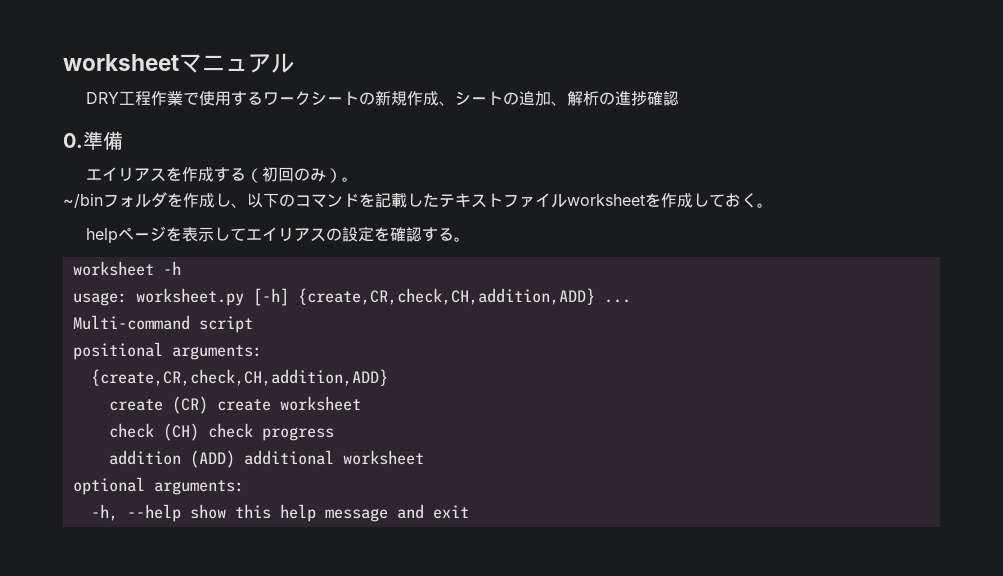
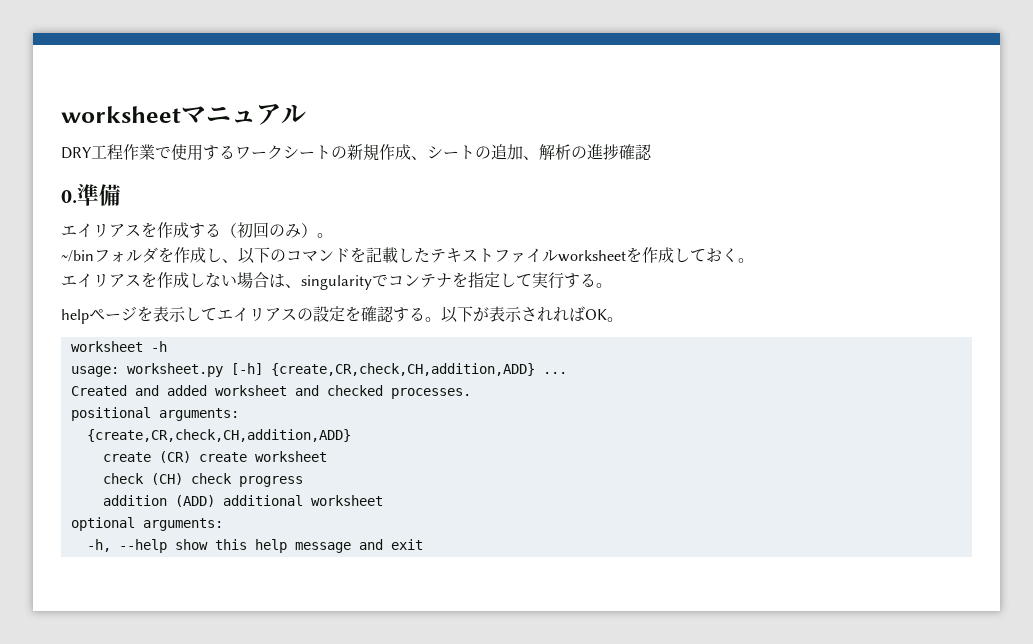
+ エイリアスを作成しない場合は、singularityでコンテナを指定して実行する。
+ 以下が表示されればOK。
- Multi-command script
+ Created and added worksheet and checked processes.

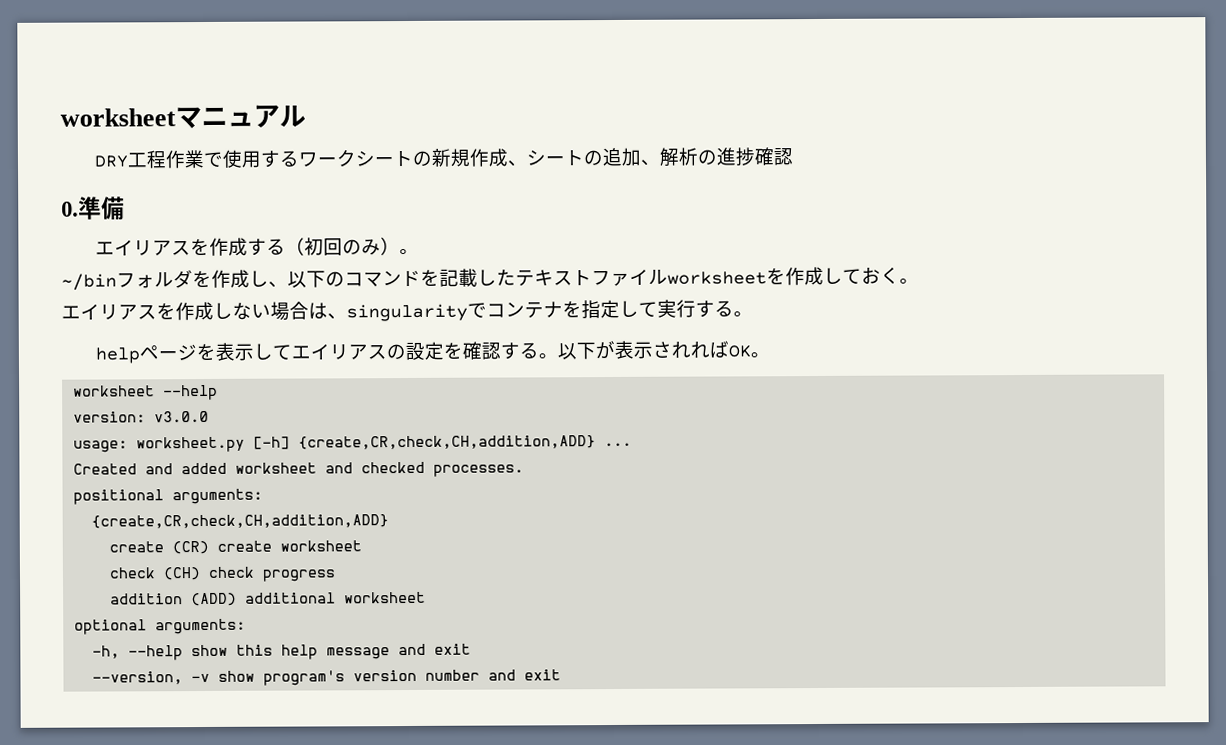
- worksheet -h
+ worksheet --help
+ version: v3.0.0
+ --version, -v show program's version number and exit

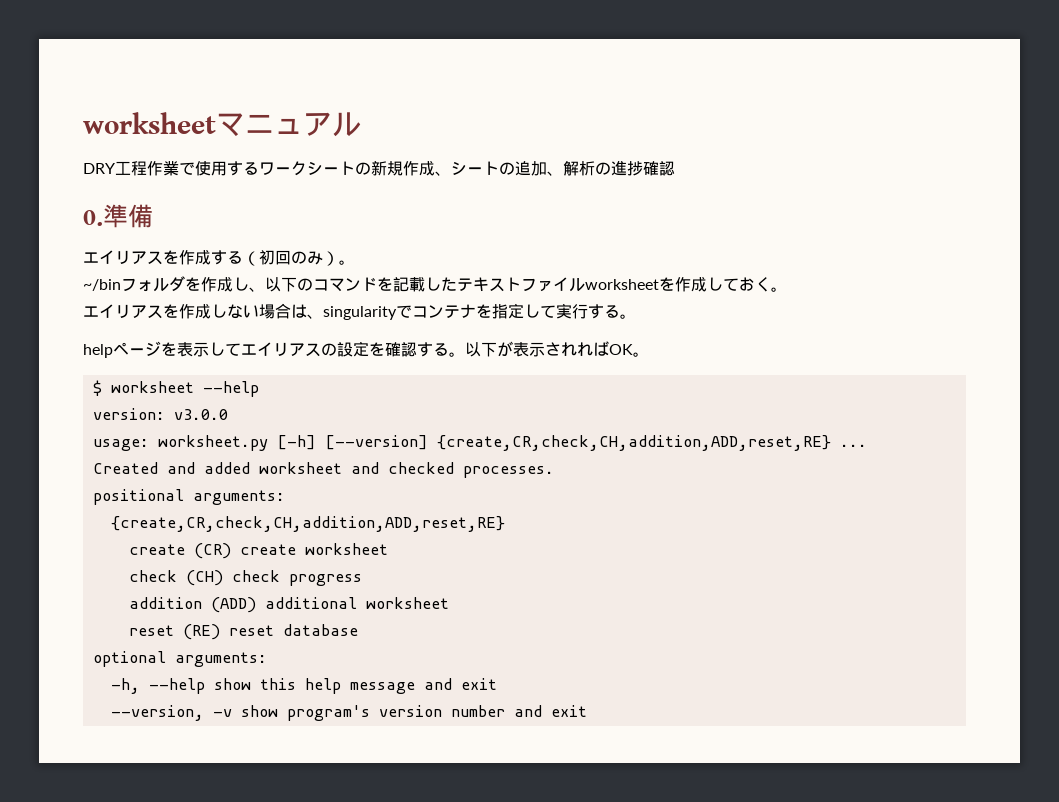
- worksheet --help
+ $ worksheet --help
- usage: worksheet.py [-h] {create,CR,check,CH,addition,ADD} ...
+ usage: worksheet.py [-h] [--version] {create,CR,check,CH,addition,ADD,reset,RE} ...
  positional arguments:
- {create,CR,check,CH,addition,ADD}
+ {create,CR,check,CH,addition,ADD,reset,RE}
+ reset (RE) reset database

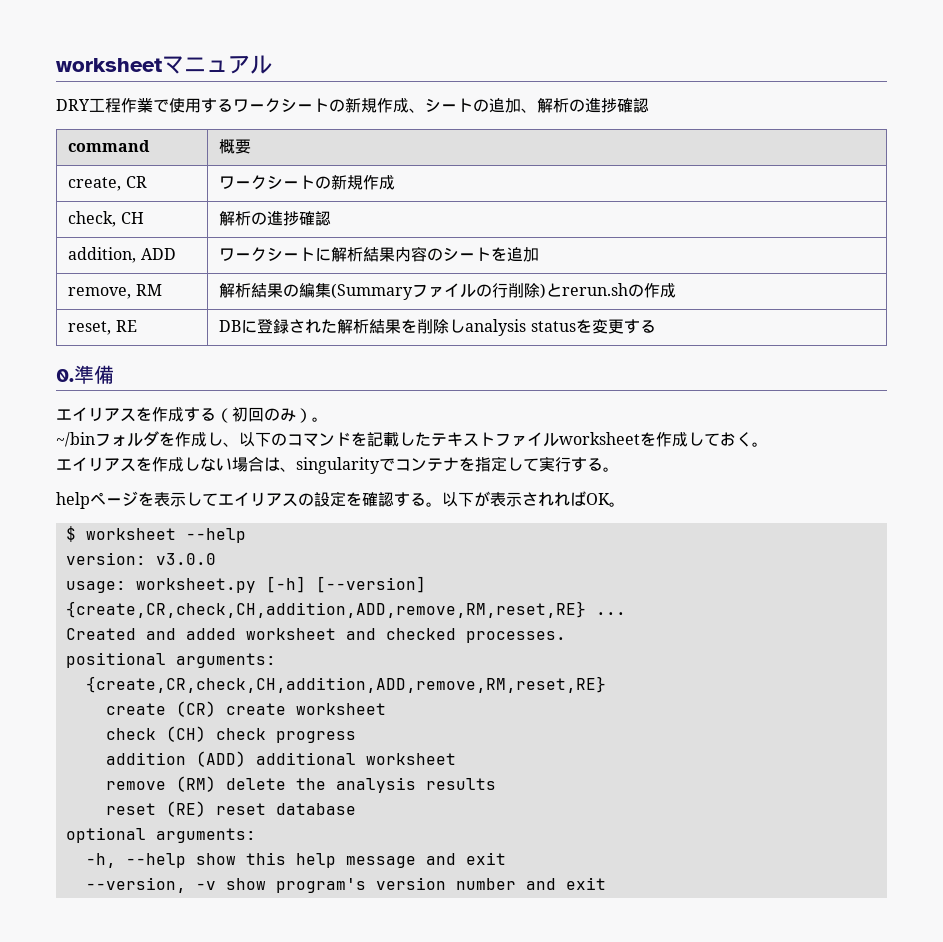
+ command | 概要
+ create, CR | ワークシートの新規作成
+ check, CH | 解析の進捗確認
+ addition, ADD | ワークシートに解析結果内容のシートを追加
+ remove, RM | 解析結果の編集(Summaryファイルの行削除)とrerun.shの作成
+ reset, RE | DBに登録された解析結果を削除しanalysis statusを変更する
- usage: worksheet.py [-h] [--version] {create,CR,check,CH,addition,ADD,reset,RE} ...
+ usage: worksheet.py [-h] [--version] {create,CR,check,CH,addition,ADD,remove,RM,reset,RE} ...
  positional arguments:
- {create,CR,check,CH,addition,ADD,reset,RE}
+ {create,CR,check,CH,addition,ADD,remove,RM,reset,RE}
+ remove (RM) delete the analysis results

